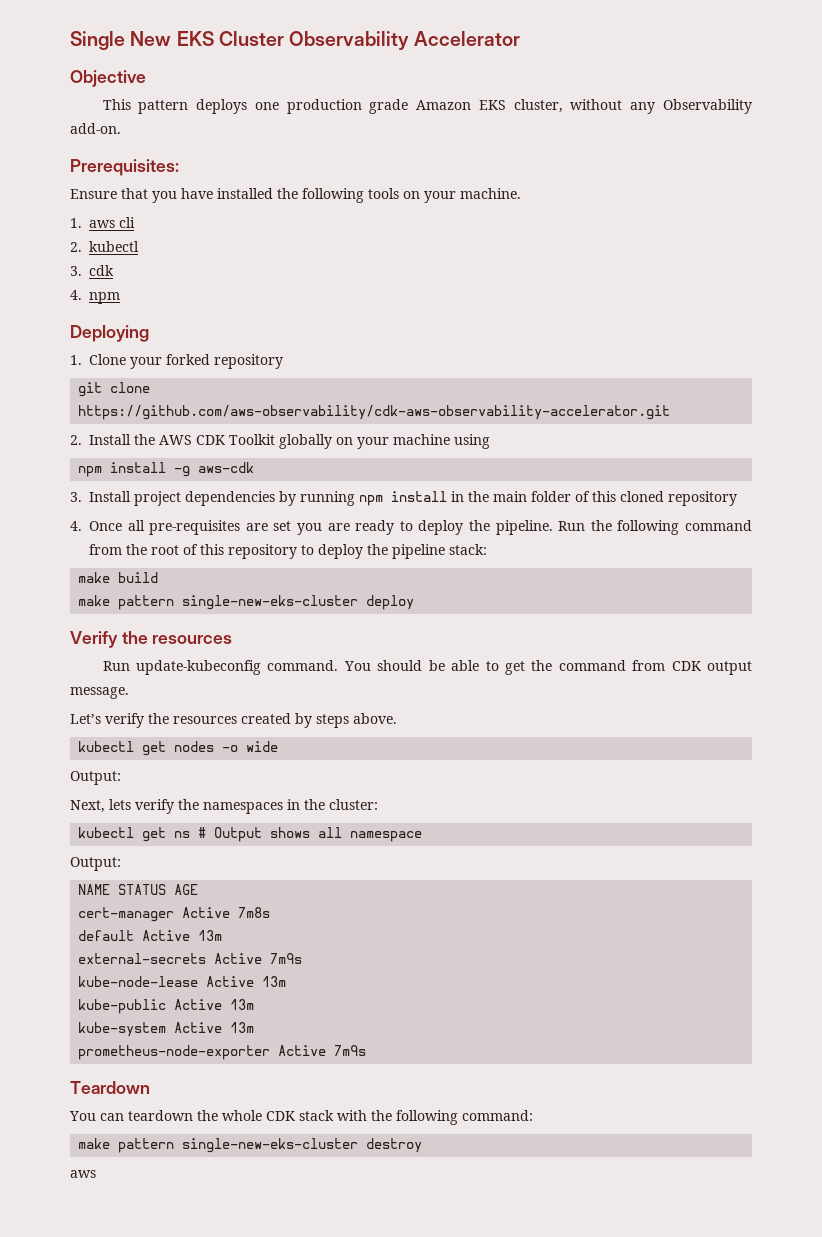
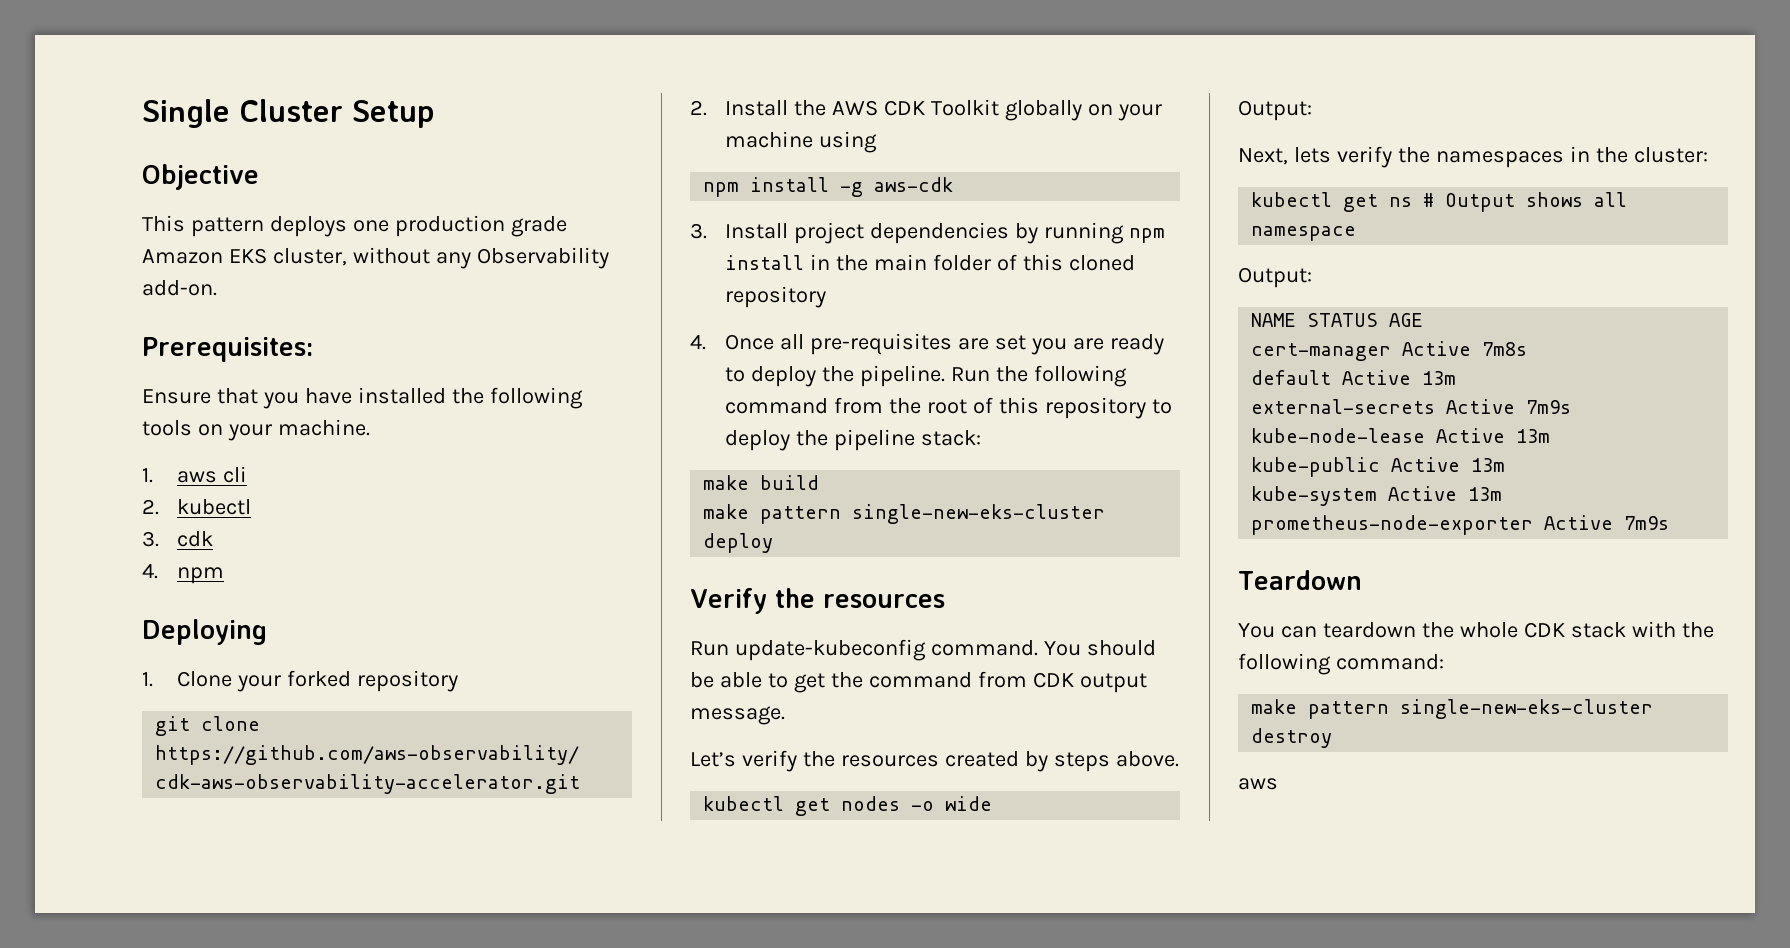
- Single New EKS Cluster Observability Accelerator
+ Single Cluster Setup

